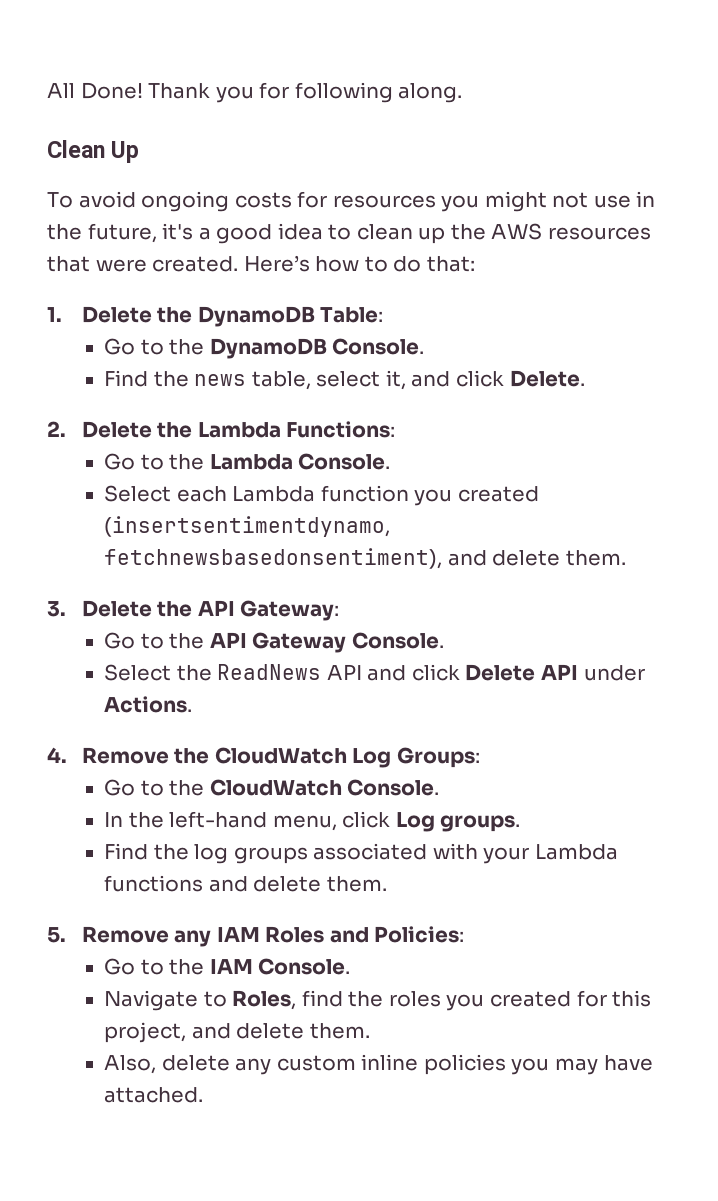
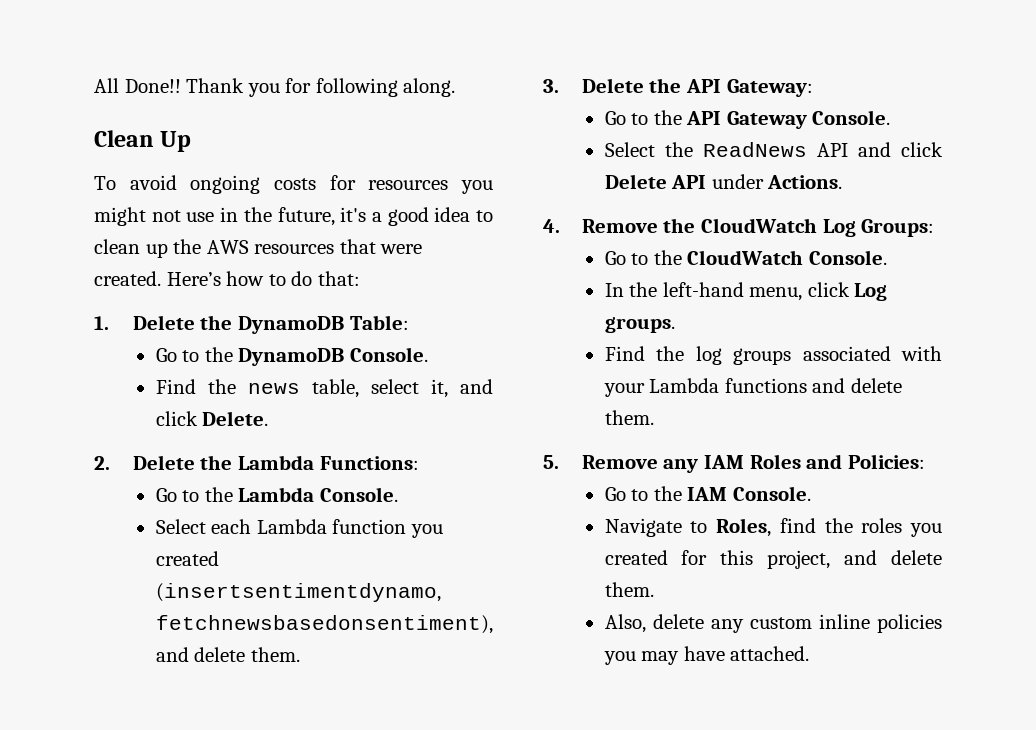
- All Done!
+ All Done!!

